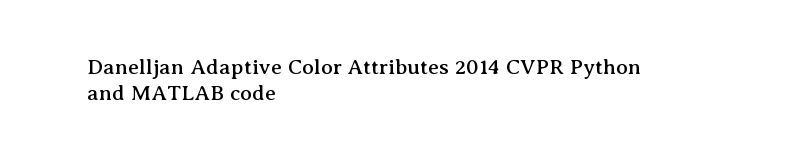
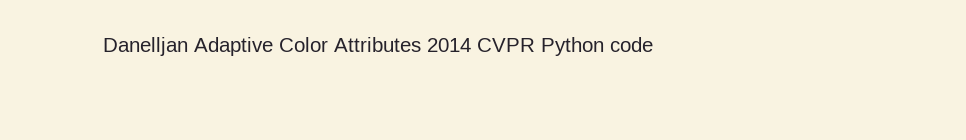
- Danelljan Adaptive Color Attributes 2014 CVPR Python and MATLAB code
+ Danelljan Adaptive Color Attributes 2014 CVPR Python code

